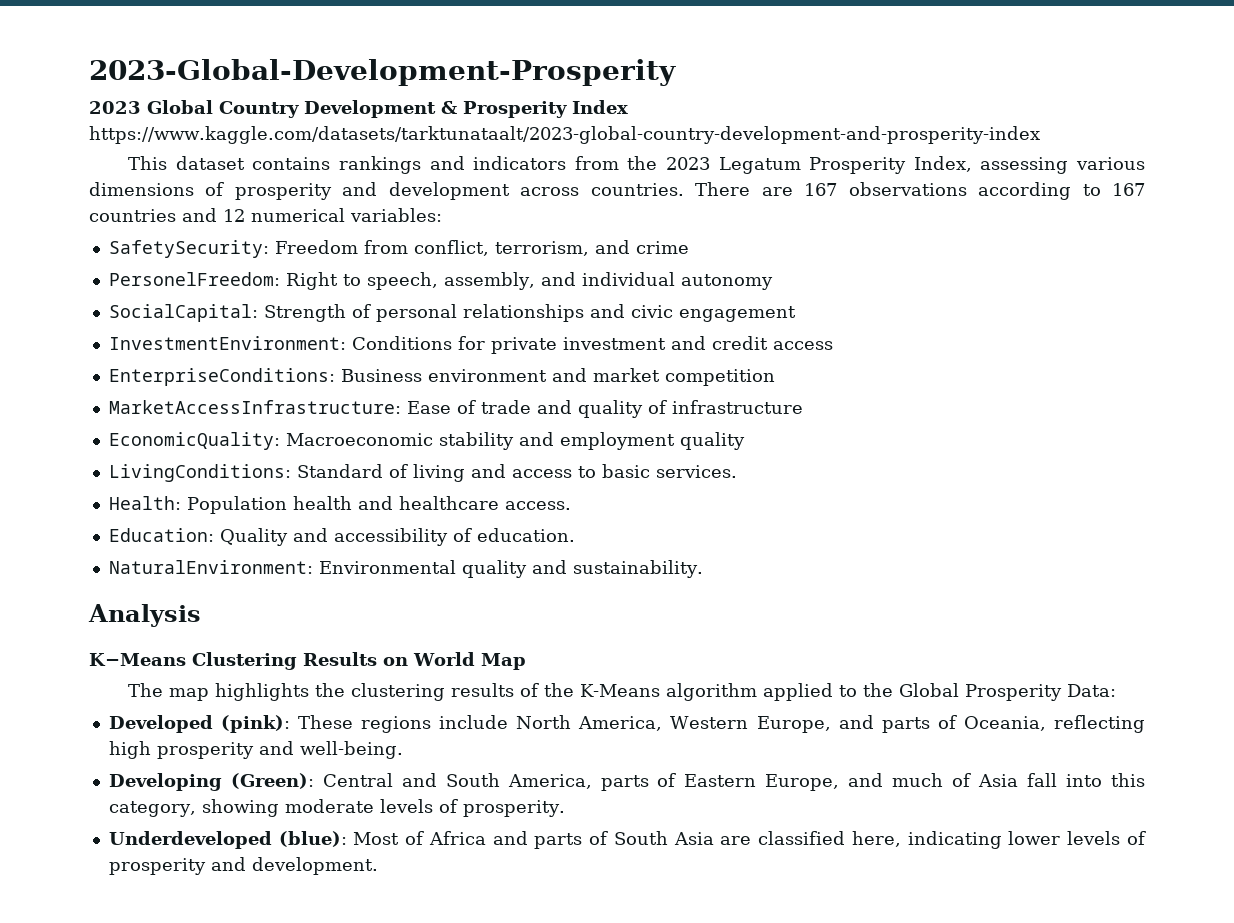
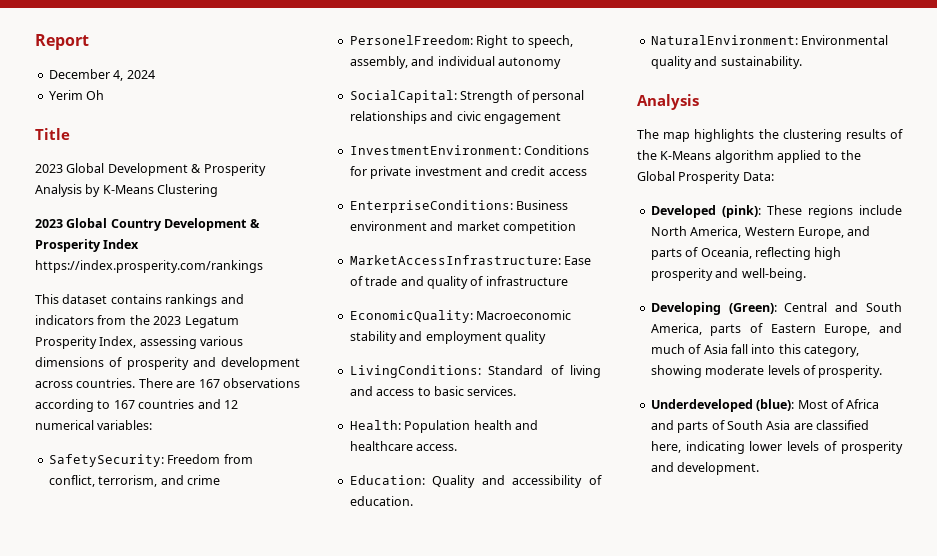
- 2023-Global-Development-Prosperity
+ Report
+ December 4, 2024
+ Yerim Oh
+ Title
+ 2023 Global Development & Prosperity Analysis by K-Means Clustering
- 2023 Global Country Development & Prosperity Index https://www.kaggle.com/datasets/tarktunataalt/2023-global-country-development-and-prosperity-index
+ 2023 Global Country Development & Prosperity Index https://index.prosperity.com/rankings
- K−Means Clustering Results on World Map

